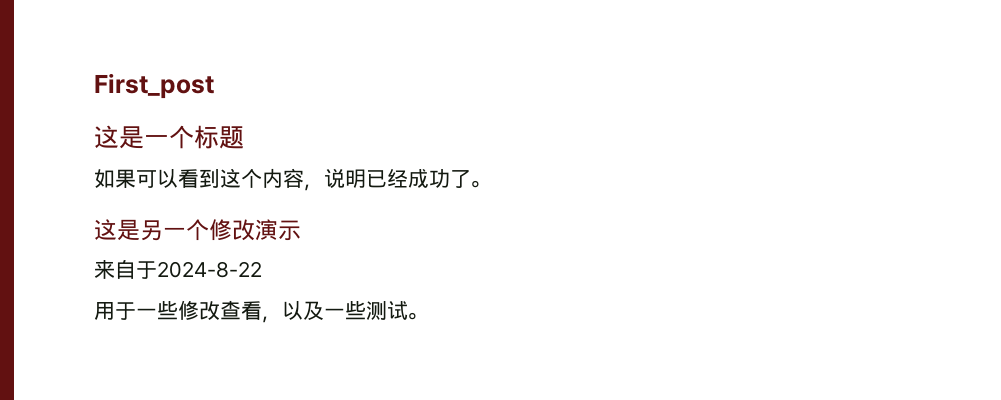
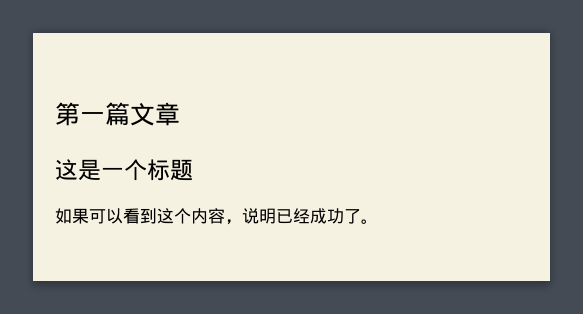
- First_post
+ 第一篇文章
- 这是另一个修改演示
- 来自于2024-8-22
- 用于一些修改查看，以及一些测试。

